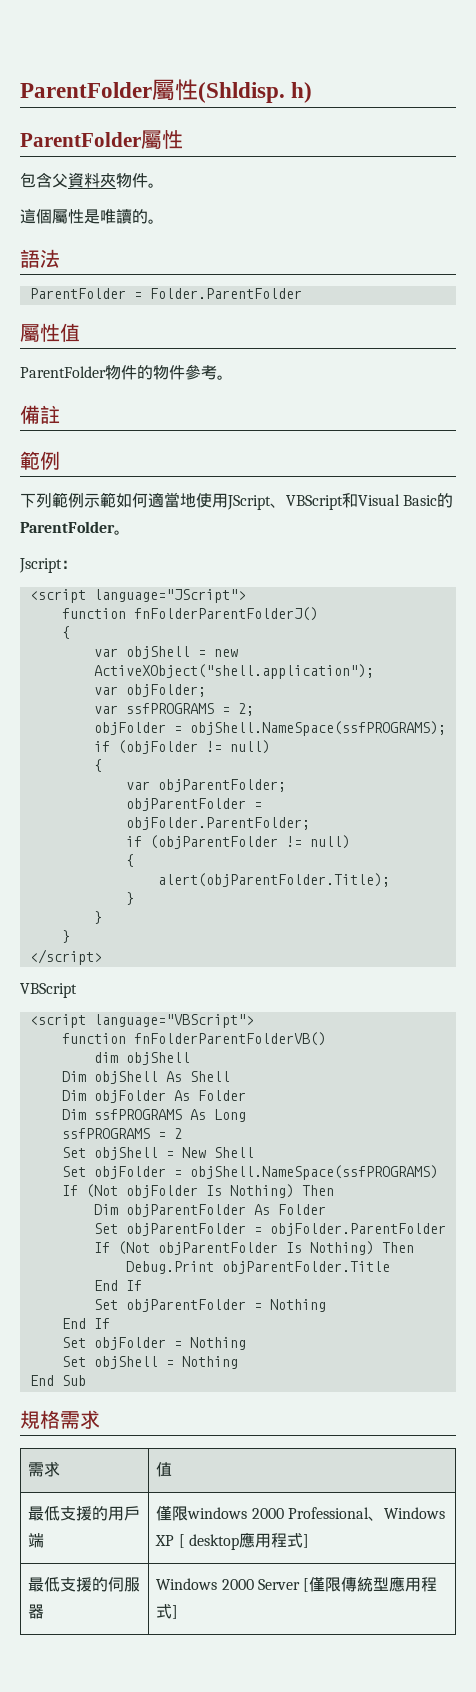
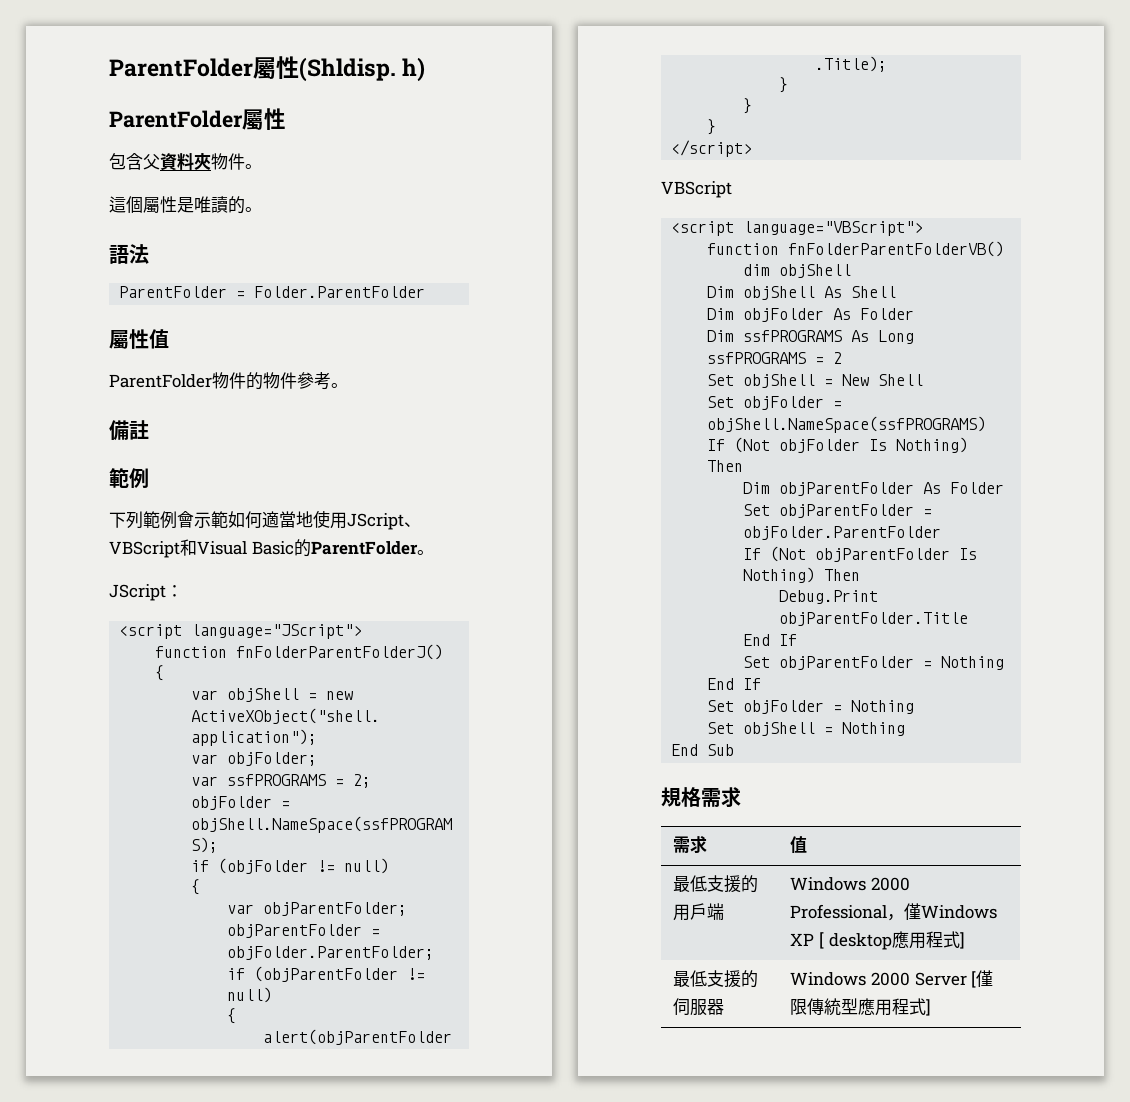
- 下列範例示範如何適當地使用JScript、VBScript和Visual Basic的ParentFolder。
+ 下列範例會示範如何適當地使用JScript、VBScript和Visual Basic的ParentFolder。
- Jscript：
+ JScript：
- 最低支援的用戶端 | 僅限windows 2000 Professional、Windows XP [ desktop應用程式]
+ 最低支援的用戶端 | Windows 2000 Professional，僅Windows XP [ desktop應用程式]

